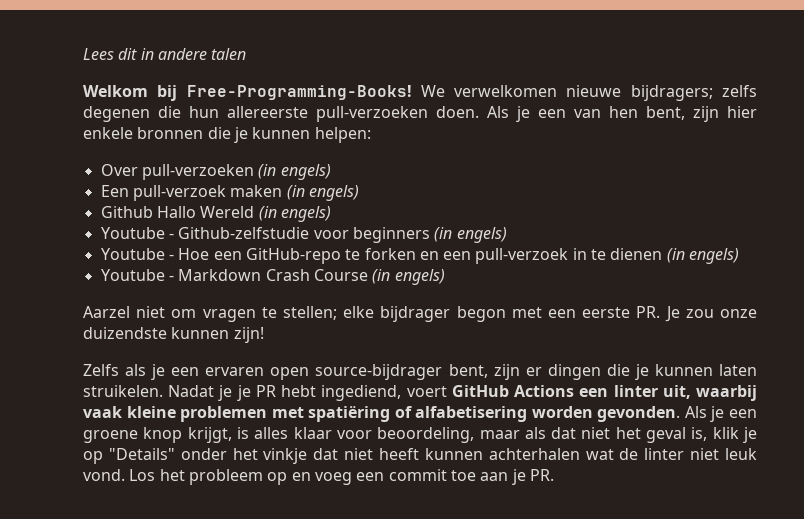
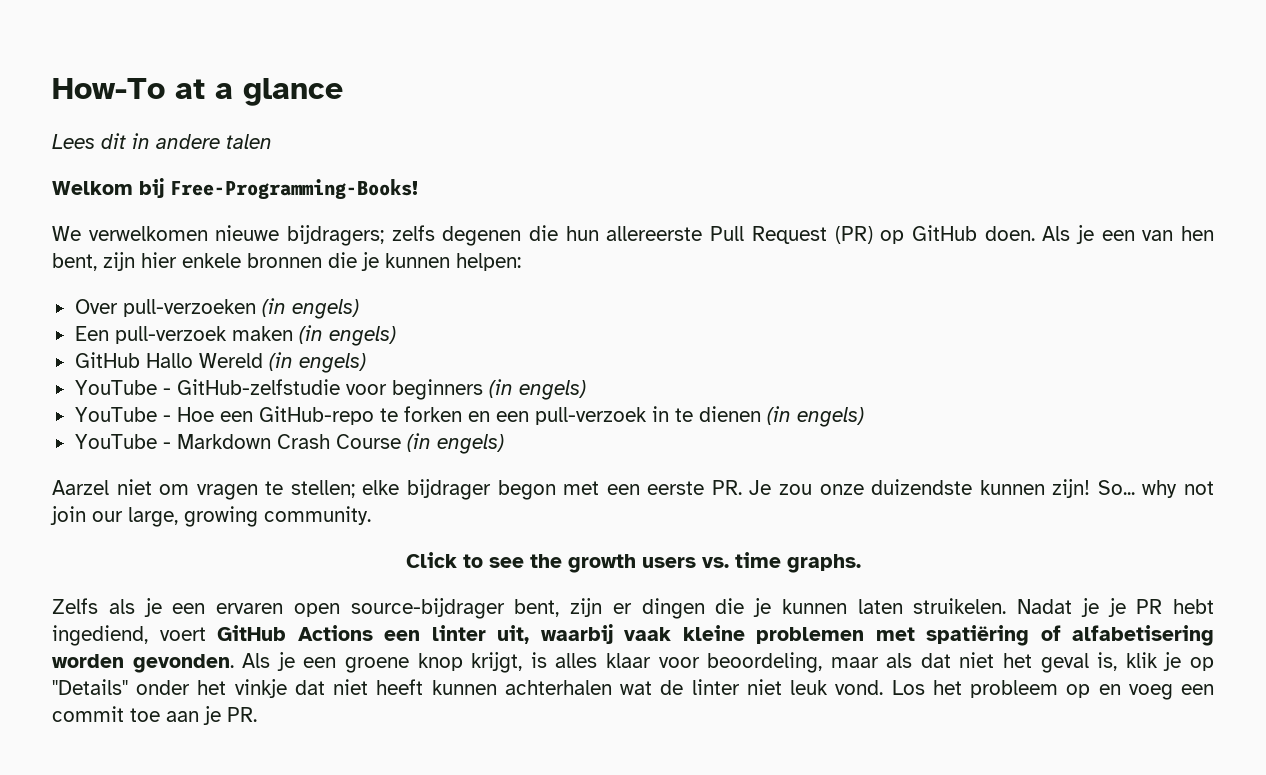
+ How-To at a glance
- Welkom bij Free-Programming-Books! We verwelkomen nieuwe bijdragers; zelfs degenen die hun allereerste pull-verzoeken doen.
+ Welkom bij Free-Programming-Books!
+ We verwelkomen nieuwe bijdragers; zelfs degenen die hun allereerste Pull Request (PR) op GitHub doen.
- Github Hallo Wereld (in engels)
+ GitHub Hallo Wereld (in engels)
- Youtube - Github-zelfstudie voor beginners (in engels)
+ YouTube - GitHub-zelfstudie voor beginners (in engels)
- Youtube - Hoe een GitHub-repo te forken en een pull-verzoek in te dienen (in engels)
+ YouTube - Hoe een GitHub-repo te forken en een pull-verzoek in te dienen (in engels)
- Youtube - Markdown Crash Course (in engels)
+ YouTube - Markdown Crash Course (in engels)
+ So... why not join our large, growing community.
+ Click to see the growth users vs. time graphs.

